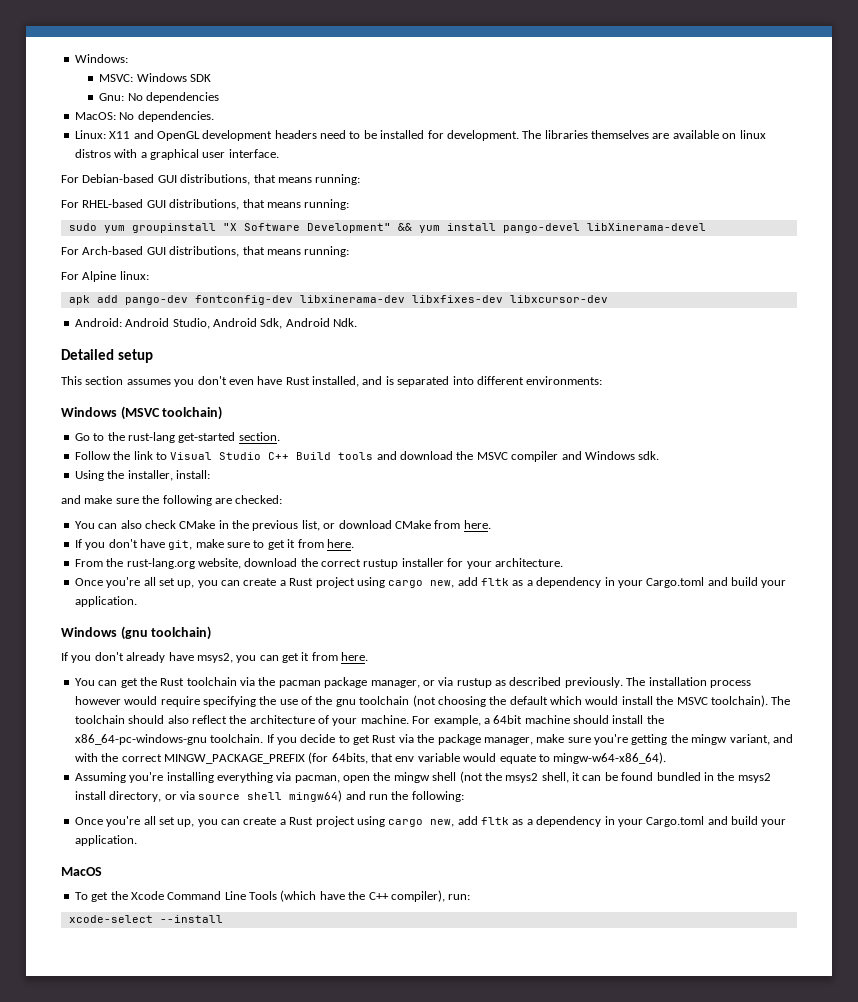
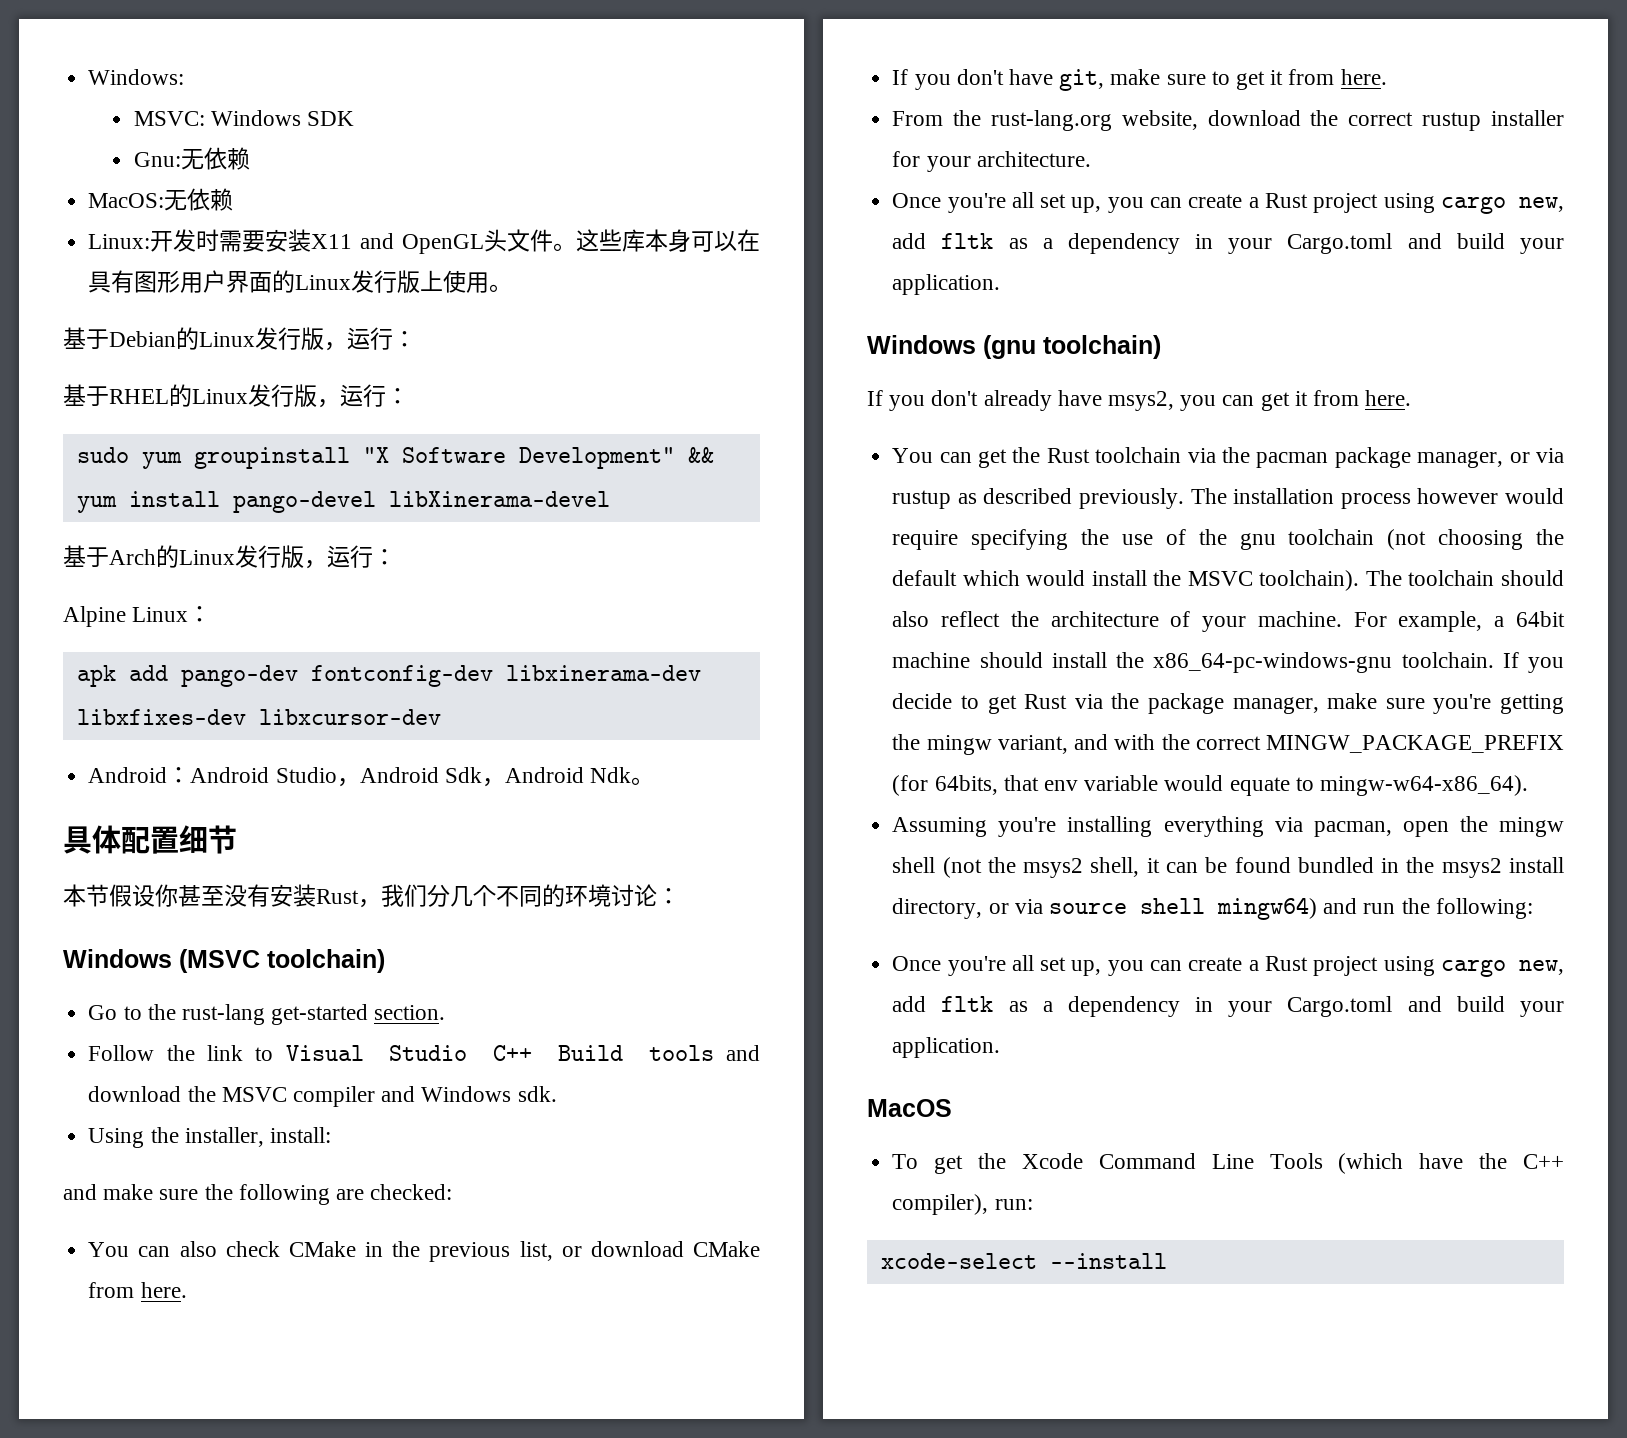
- Gnu: No dependencies
+ Gnu:无依赖
- MacOS: No dependencies.
+ MacOS:无依赖
- Linux: X11 and OpenGL development headers need to be installed for development. The libraries themselves are available on linux distros with a graphical user interface.
- For Debian-based GUI distributions, that means running:
- For RHEL-based GUI distributions, that means running:
+ Linux:开发时需要安装X11 and OpenGL头文件。这些库本身可以在具有图形用户界面的Linux发行版上使用。
+ 基于Debian的Linux发行版，运行：
+ 基于RHEL的Linux发行版，运行：
- For Arch-based GUI distributions, that means running:
- For Alpine linux:
+ 基于Arch的Linux发行版，运行：
+ Alpine Linux：
- Android: Android Studio, Android Sdk, Android Ndk.
- Detailed setup
- This section assumes you don't even have Rust installed, and is separated into different environments:
+ Android：Android Studio，Android Sdk，Android Ndk。
+ 具体配置细节
+ 本节假设你甚至没有安装Rust，我们分几个不同的环境讨论：

